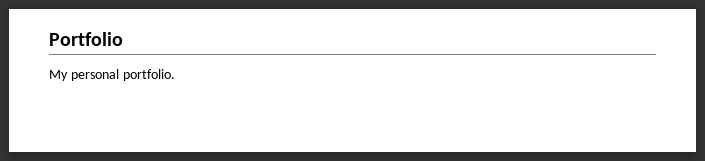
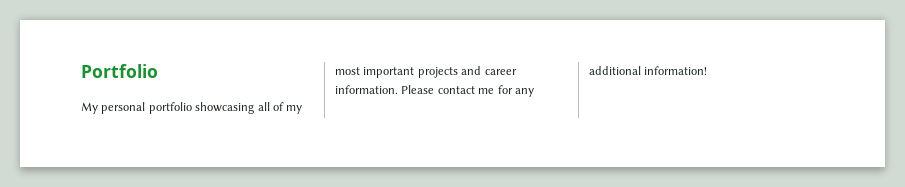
- My personal portfolio.
+ My personal portfolio showcasing all of my most important projects and career information. Please contact me for any additional information!

